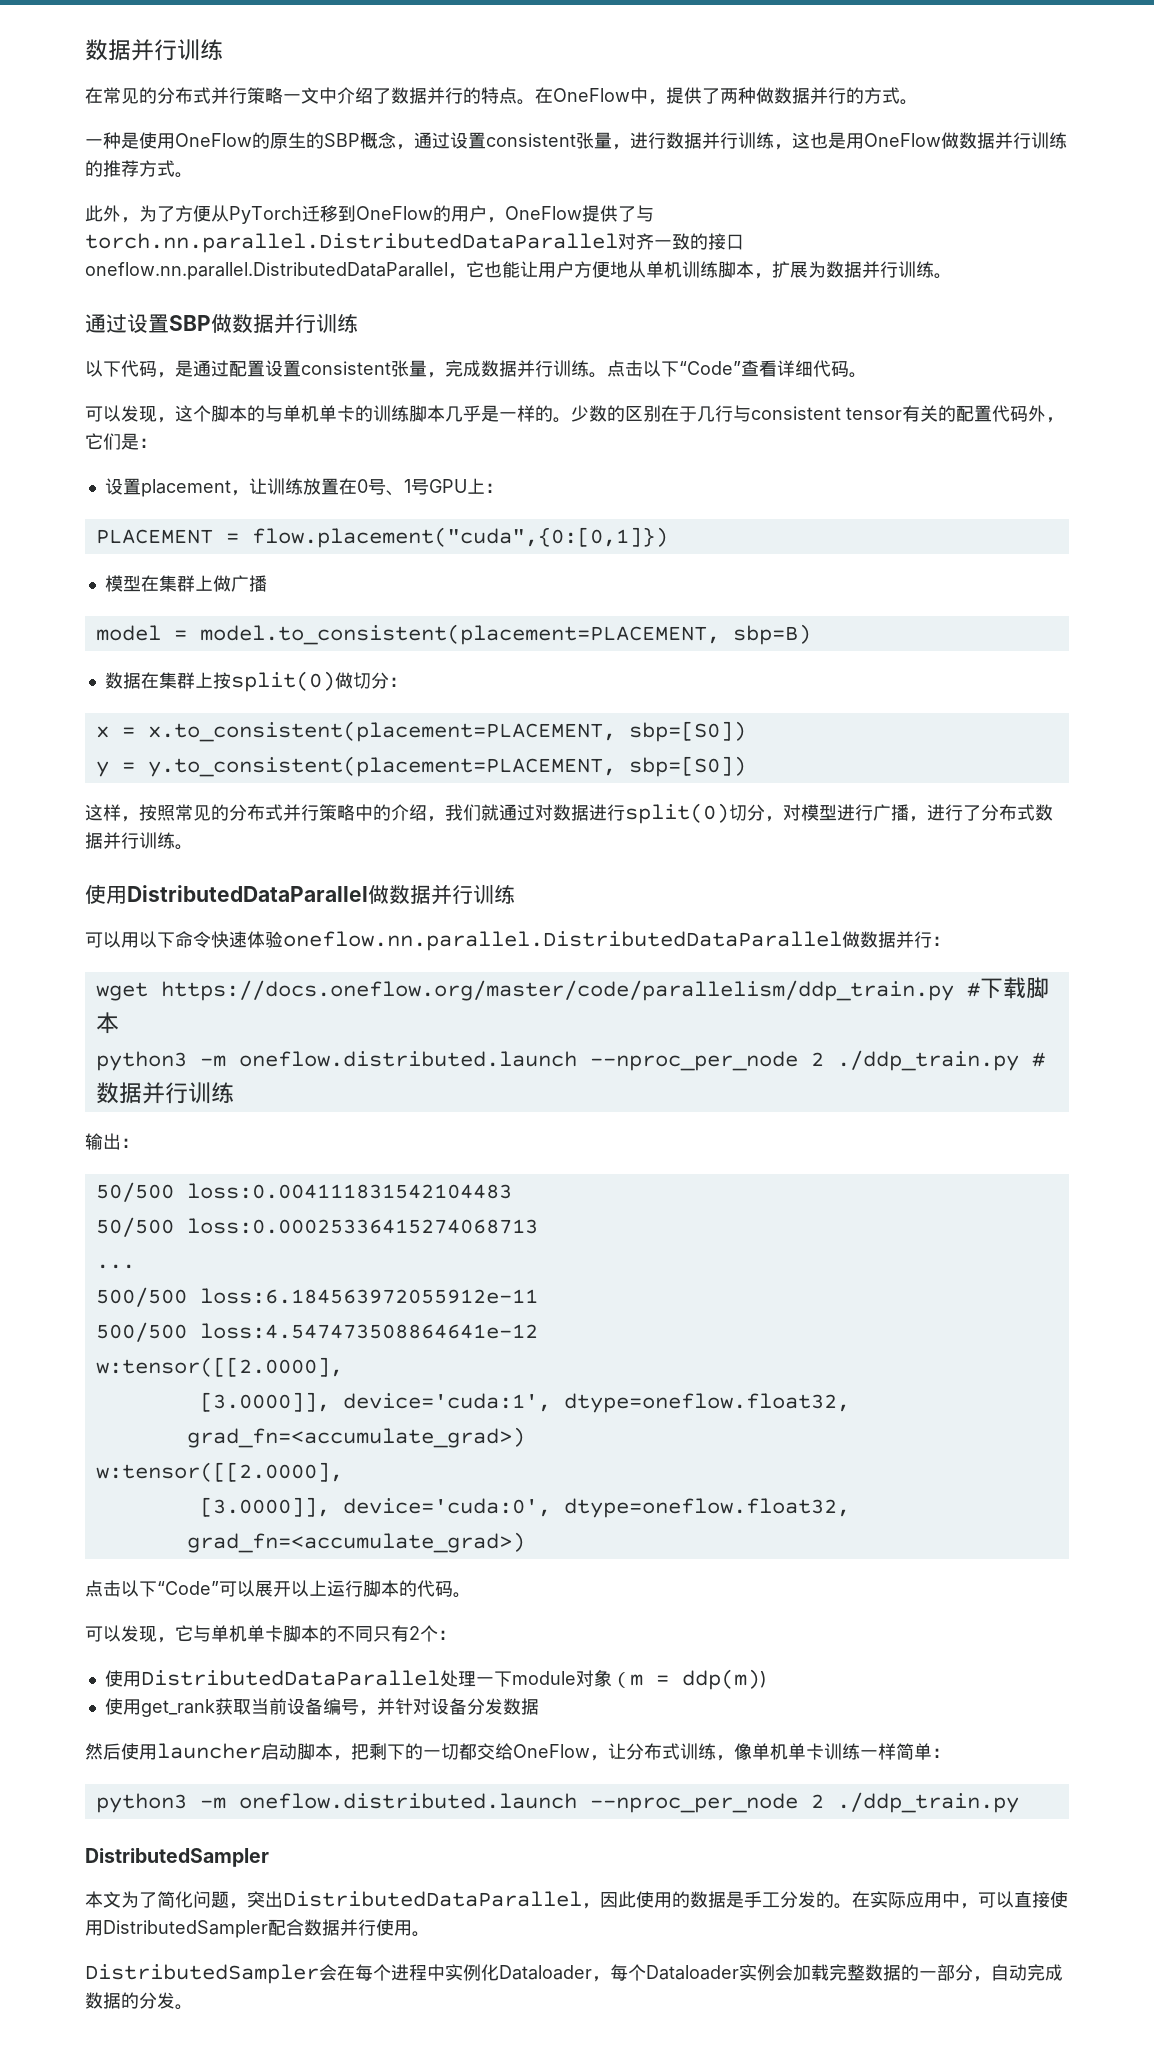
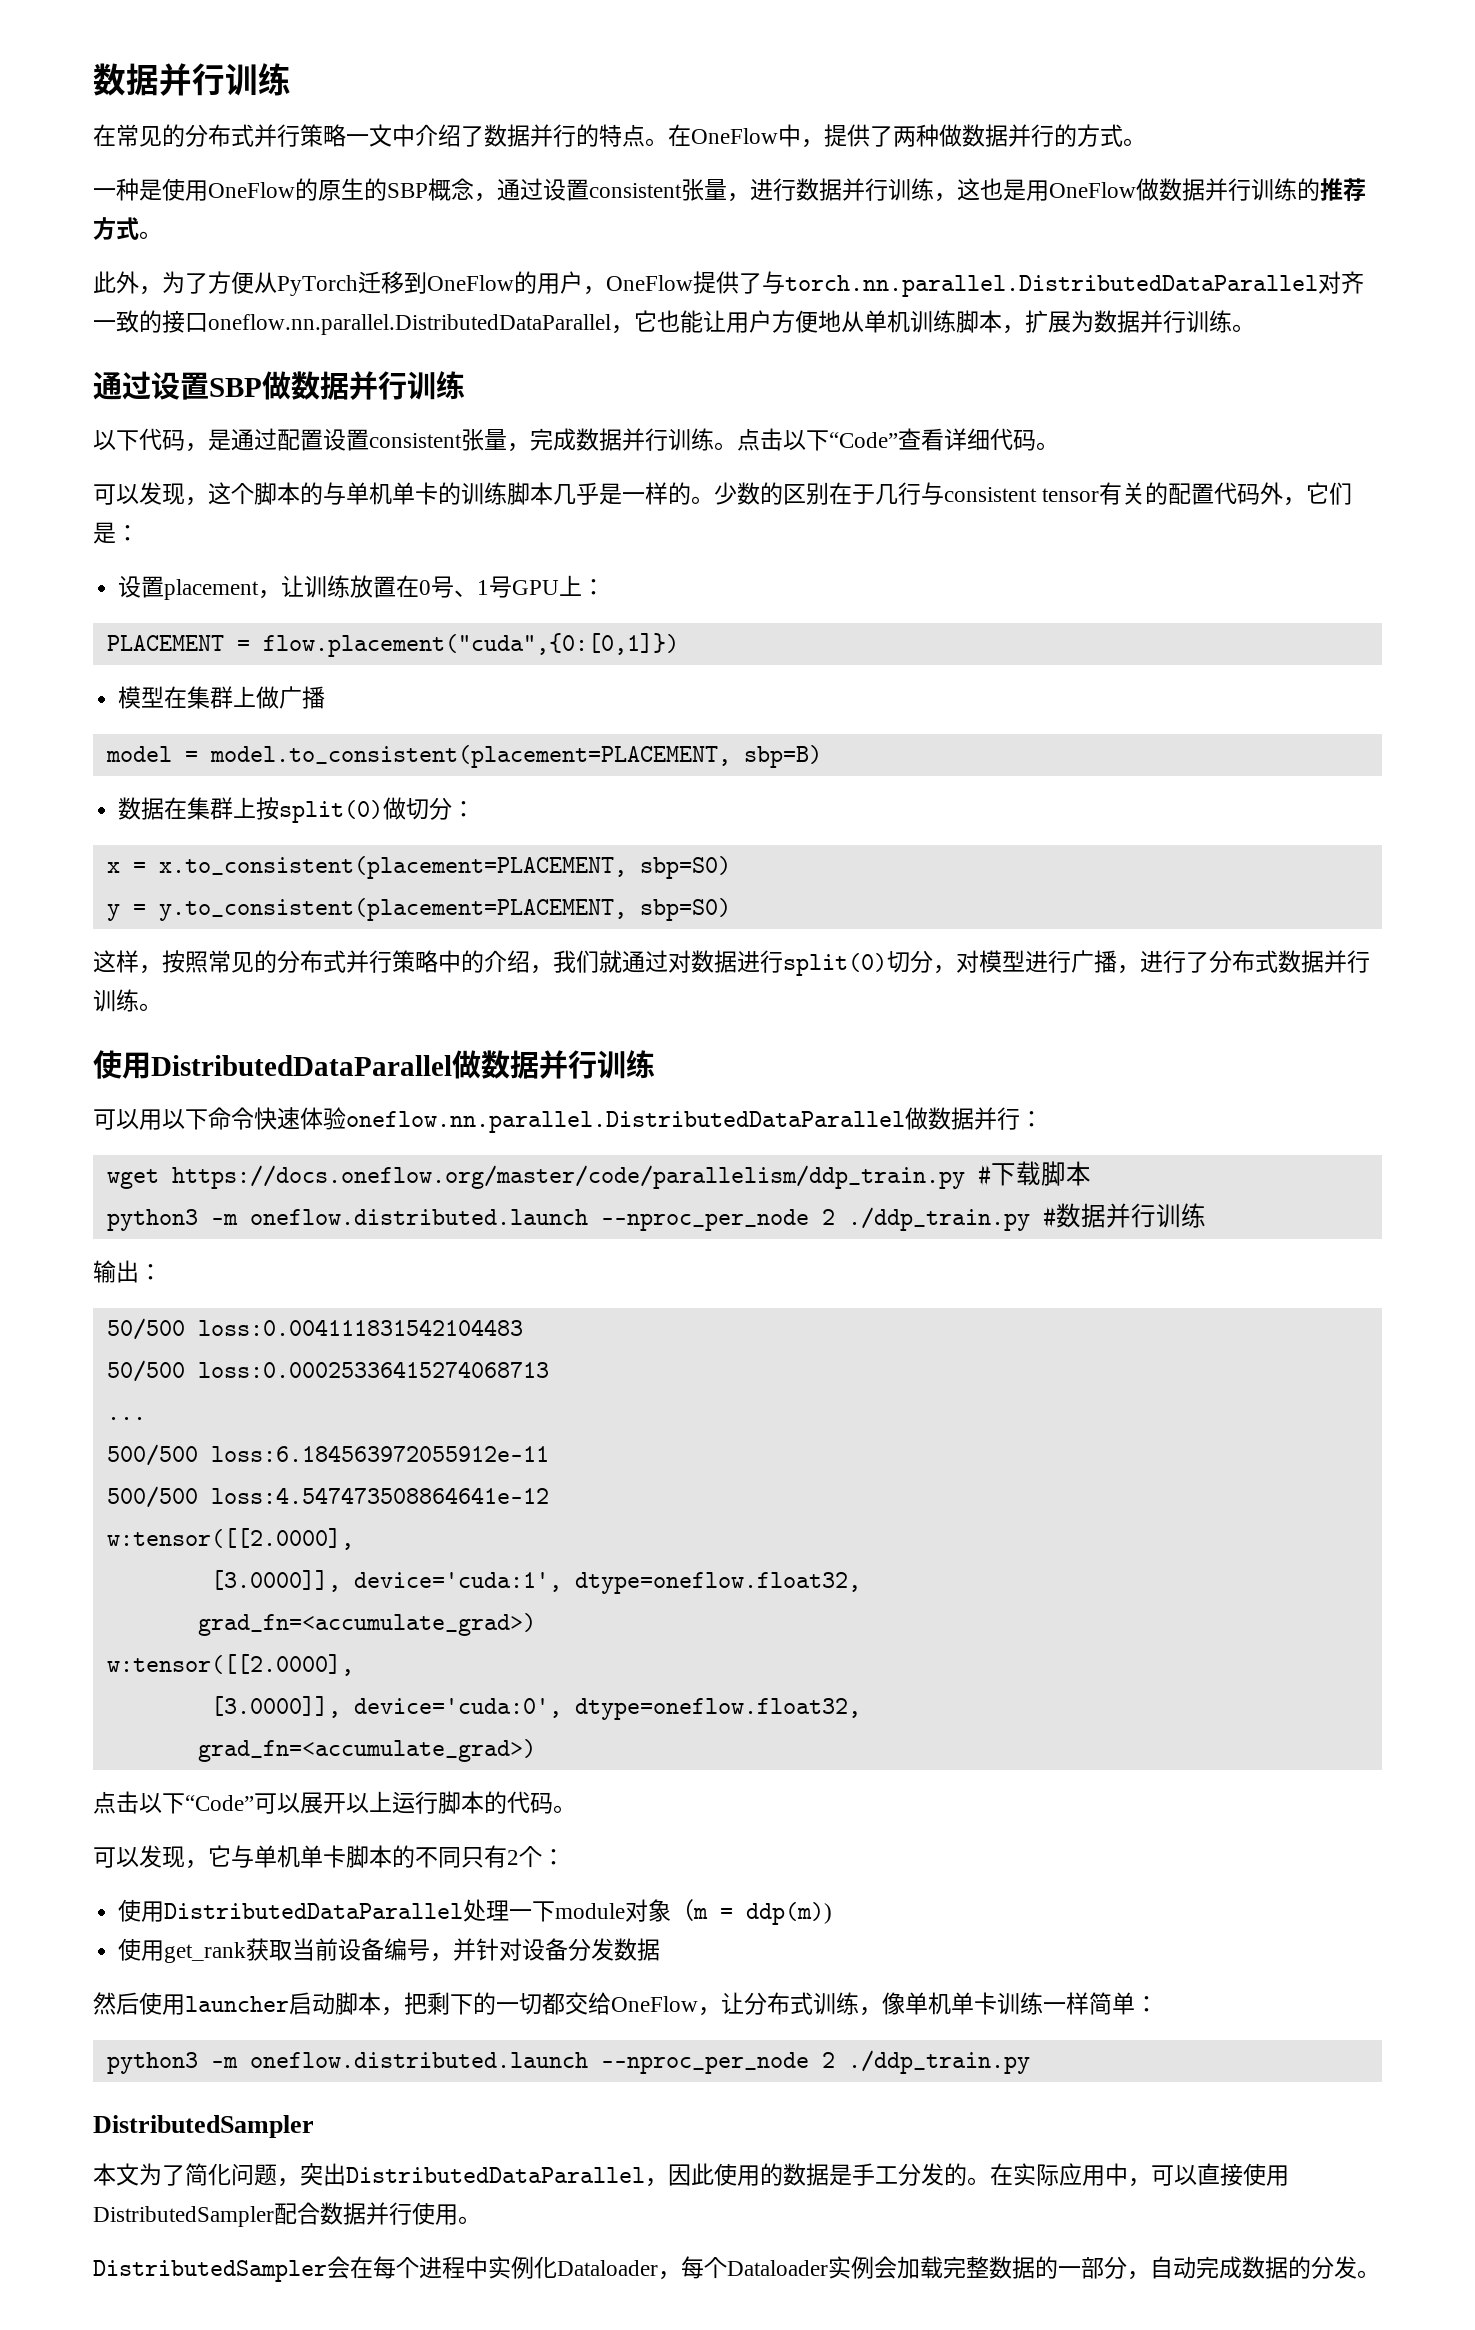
- x = x.to_consistent(placement=PLACEMENT, sbp=[S0])
+ x = x.to_consistent(placement=PLACEMENT, sbp=S0)
- y = y.to_consistent(placement=PLACEMENT, sbp=[S0])
+ y = y.to_consistent(placement=PLACEMENT, sbp=S0)

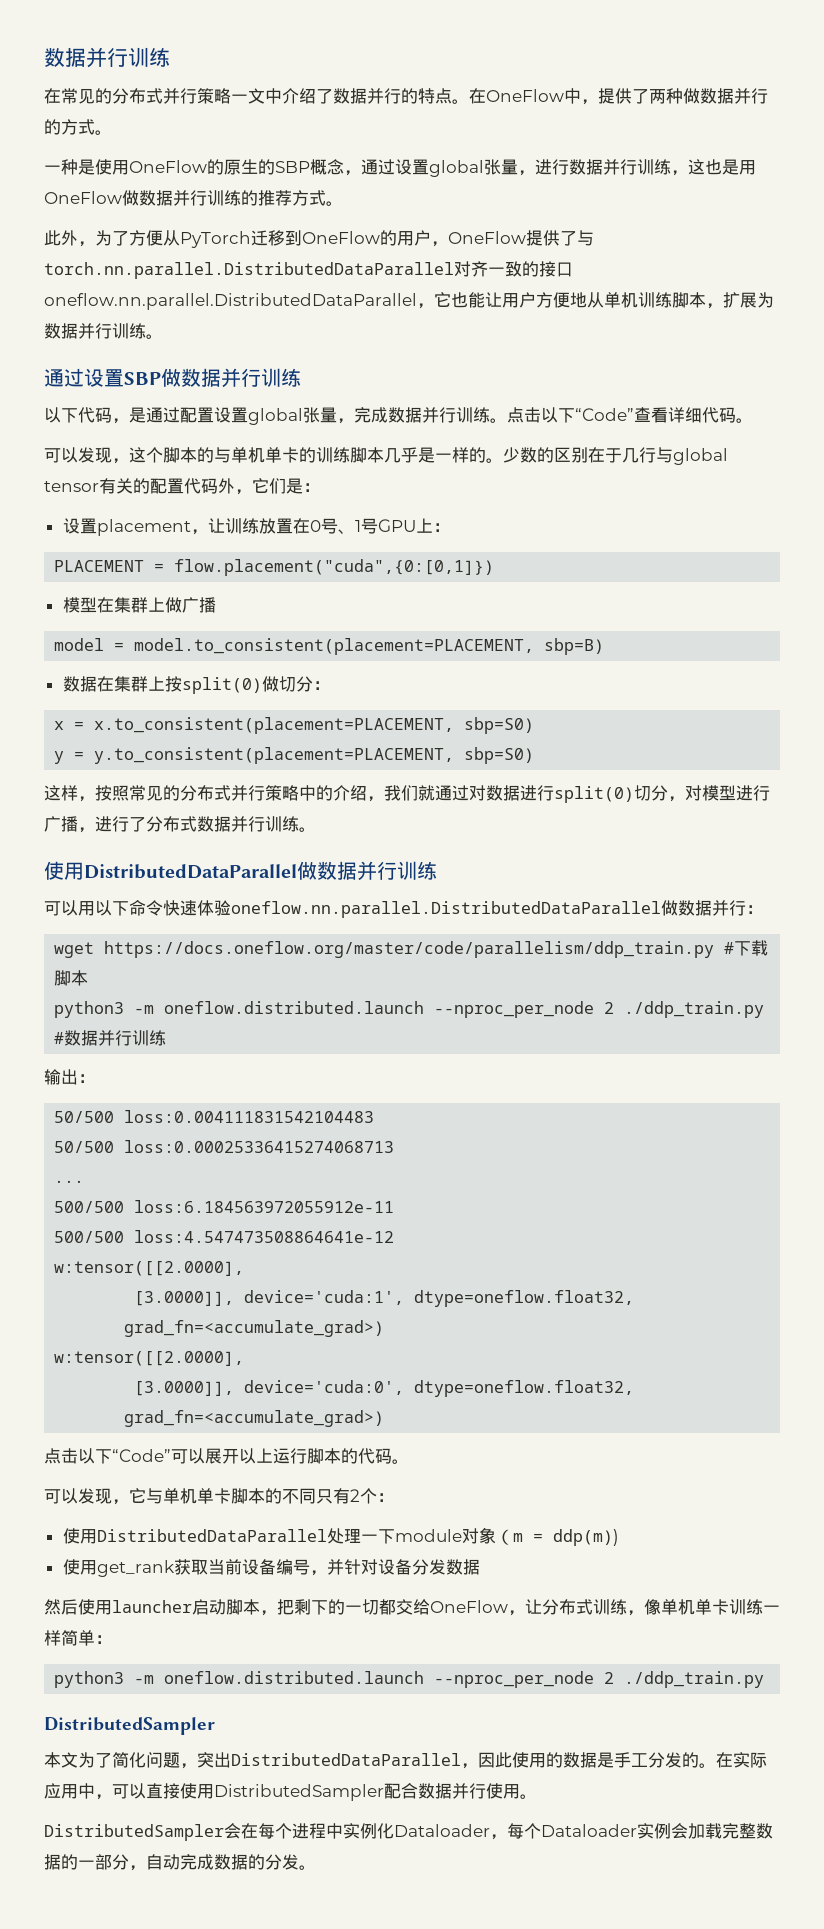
- 一种是使用OneFlow的原生的SBP概念，通过设置consistent张量，进行数据并行训练，这也是用OneFlow做数据并行训练的推荐方式。
+ 一种是使用OneFlow的原生的SBP概念，通过设置global张量，进行数据并行训练，这也是用OneFlow做数据并行训练的推荐方式。
- 以下代码，是通过配置设置consistent张量，完成数据并行训练。
+ 以下代码，是通过配置设置global张量，完成数据并行训练。
- 少数的区别在于几行与consistent tensor有关的配置代码外，它们是：
+ 少数的区别在于几行与global tensor有关的配置代码外，它们是：

